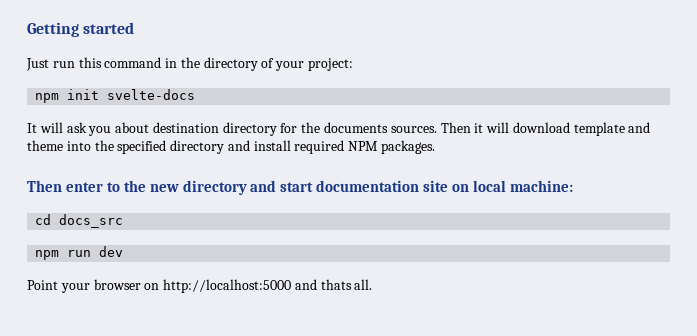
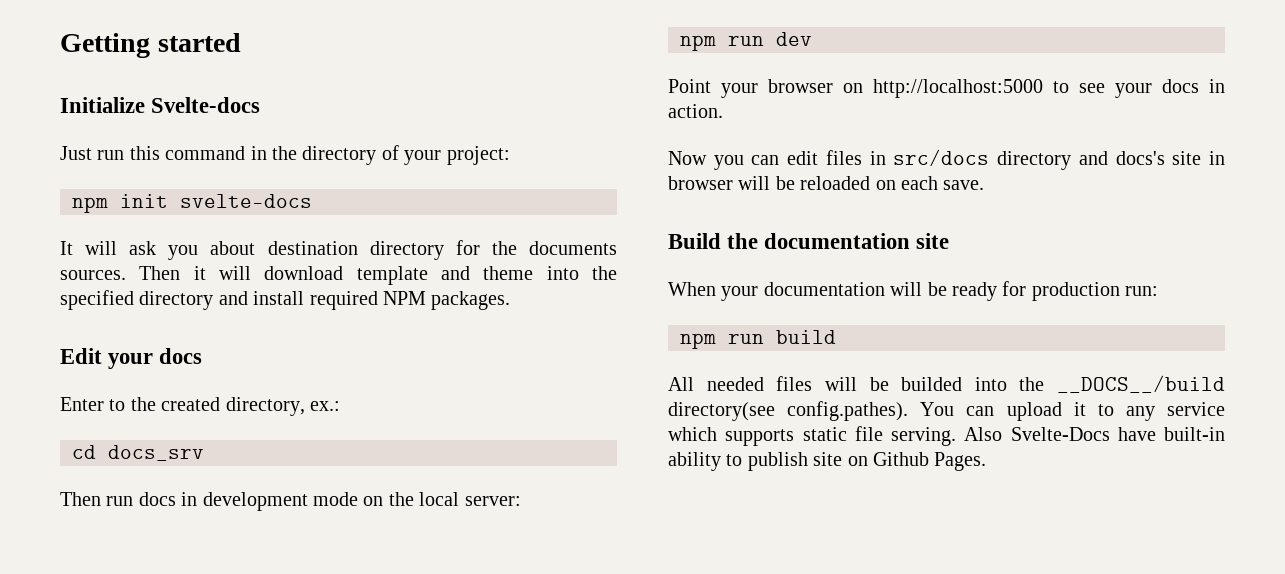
+ Initialize Svelte-docs
- Then enter to the new directory and start documentation site on local machine:
- cd docs_src
+ Edit your docs
+ Enter to the created directory, ex.:
+ cd docs_srv
+ Then run docs in development mode on the local server:
- Point your browser on http://localhost:5000 and thats all.
+ Point your browser on http://localhost:5000 to see your docs in action.
+ Now you can edit files in src/docs directory and docs's site in browser will be reloaded on each save.
+ Build the documentation site
+ When your documentation will be ready for production run:
+ npm run build
+ All needed files will be builded into the __DOCS__/build directory(see config.pathes). You can upload it to any service which supports static file serving. Also Svelte-Docs have built-in ability to publish site on Github Pages.

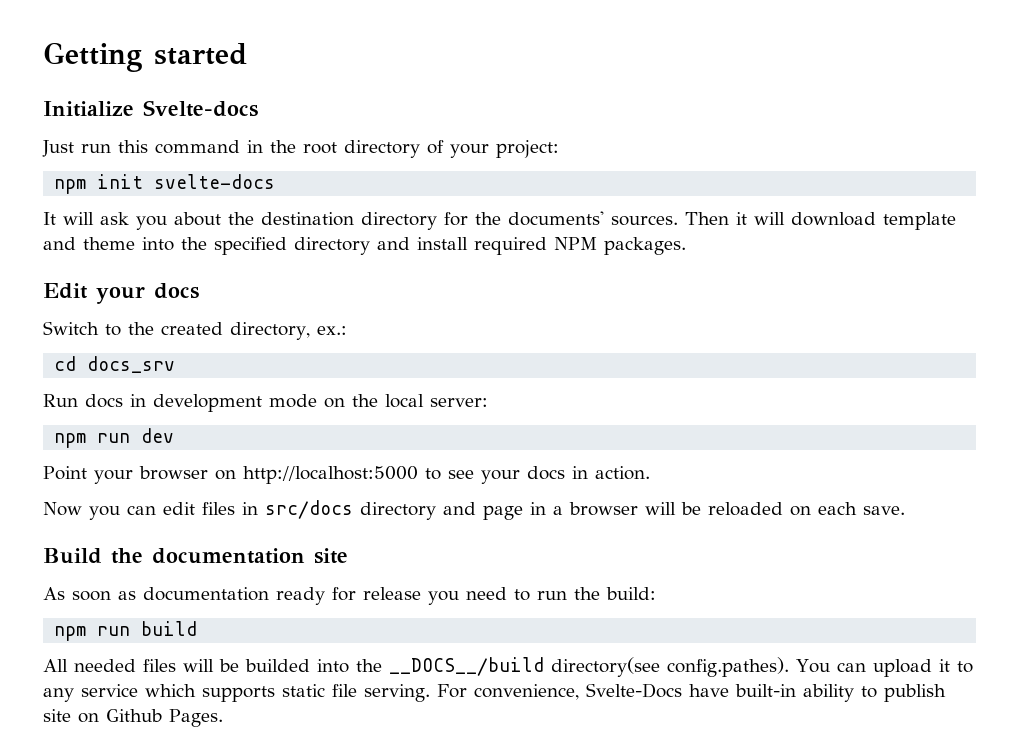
- Just run this command in the directory of your project:
+ Just run this command in the root directory of your project:
- It will ask you about destination directory for the documents sources.
+ It will ask you about the destination directory for the documents' sources.
- Enter to the created directory, ex.:
+ Switch to the created directory, ex.:
- Then run docs in development mode on the local server:
+ Run docs in development mode on the local server:
- Now you can edit files in src/docs directory and docs's site in browser will be reloaded on each save.
+ Now you can edit files in src/docs directory and page in a browser will be reloaded on each save.
- When your documentation will be ready for production run:
+ As soon as documentation ready for release you need to run the build:
- Also Svelte-Docs have built-in ability to publish site on Github Pages.
+ For convenience, Svelte-Docs have built-in ability to publish site on Github Pages.

